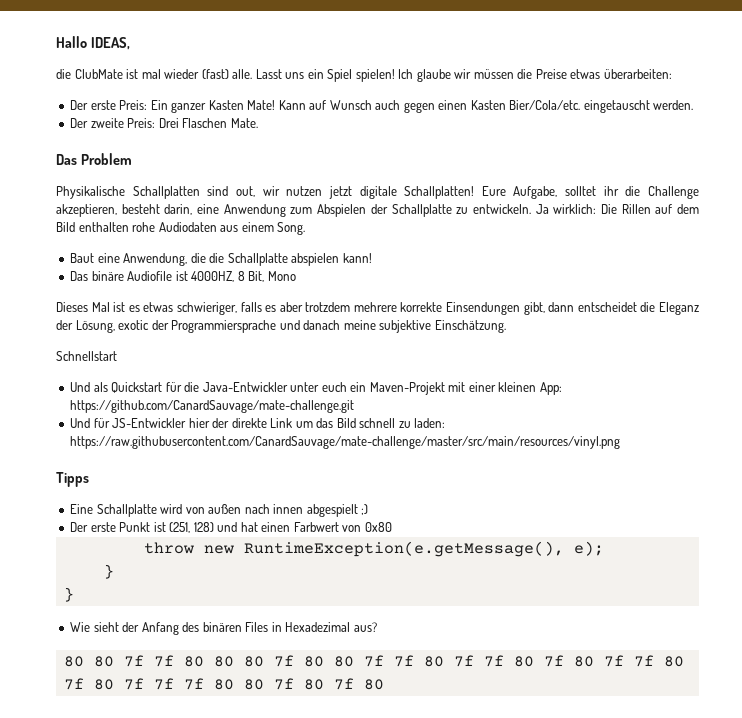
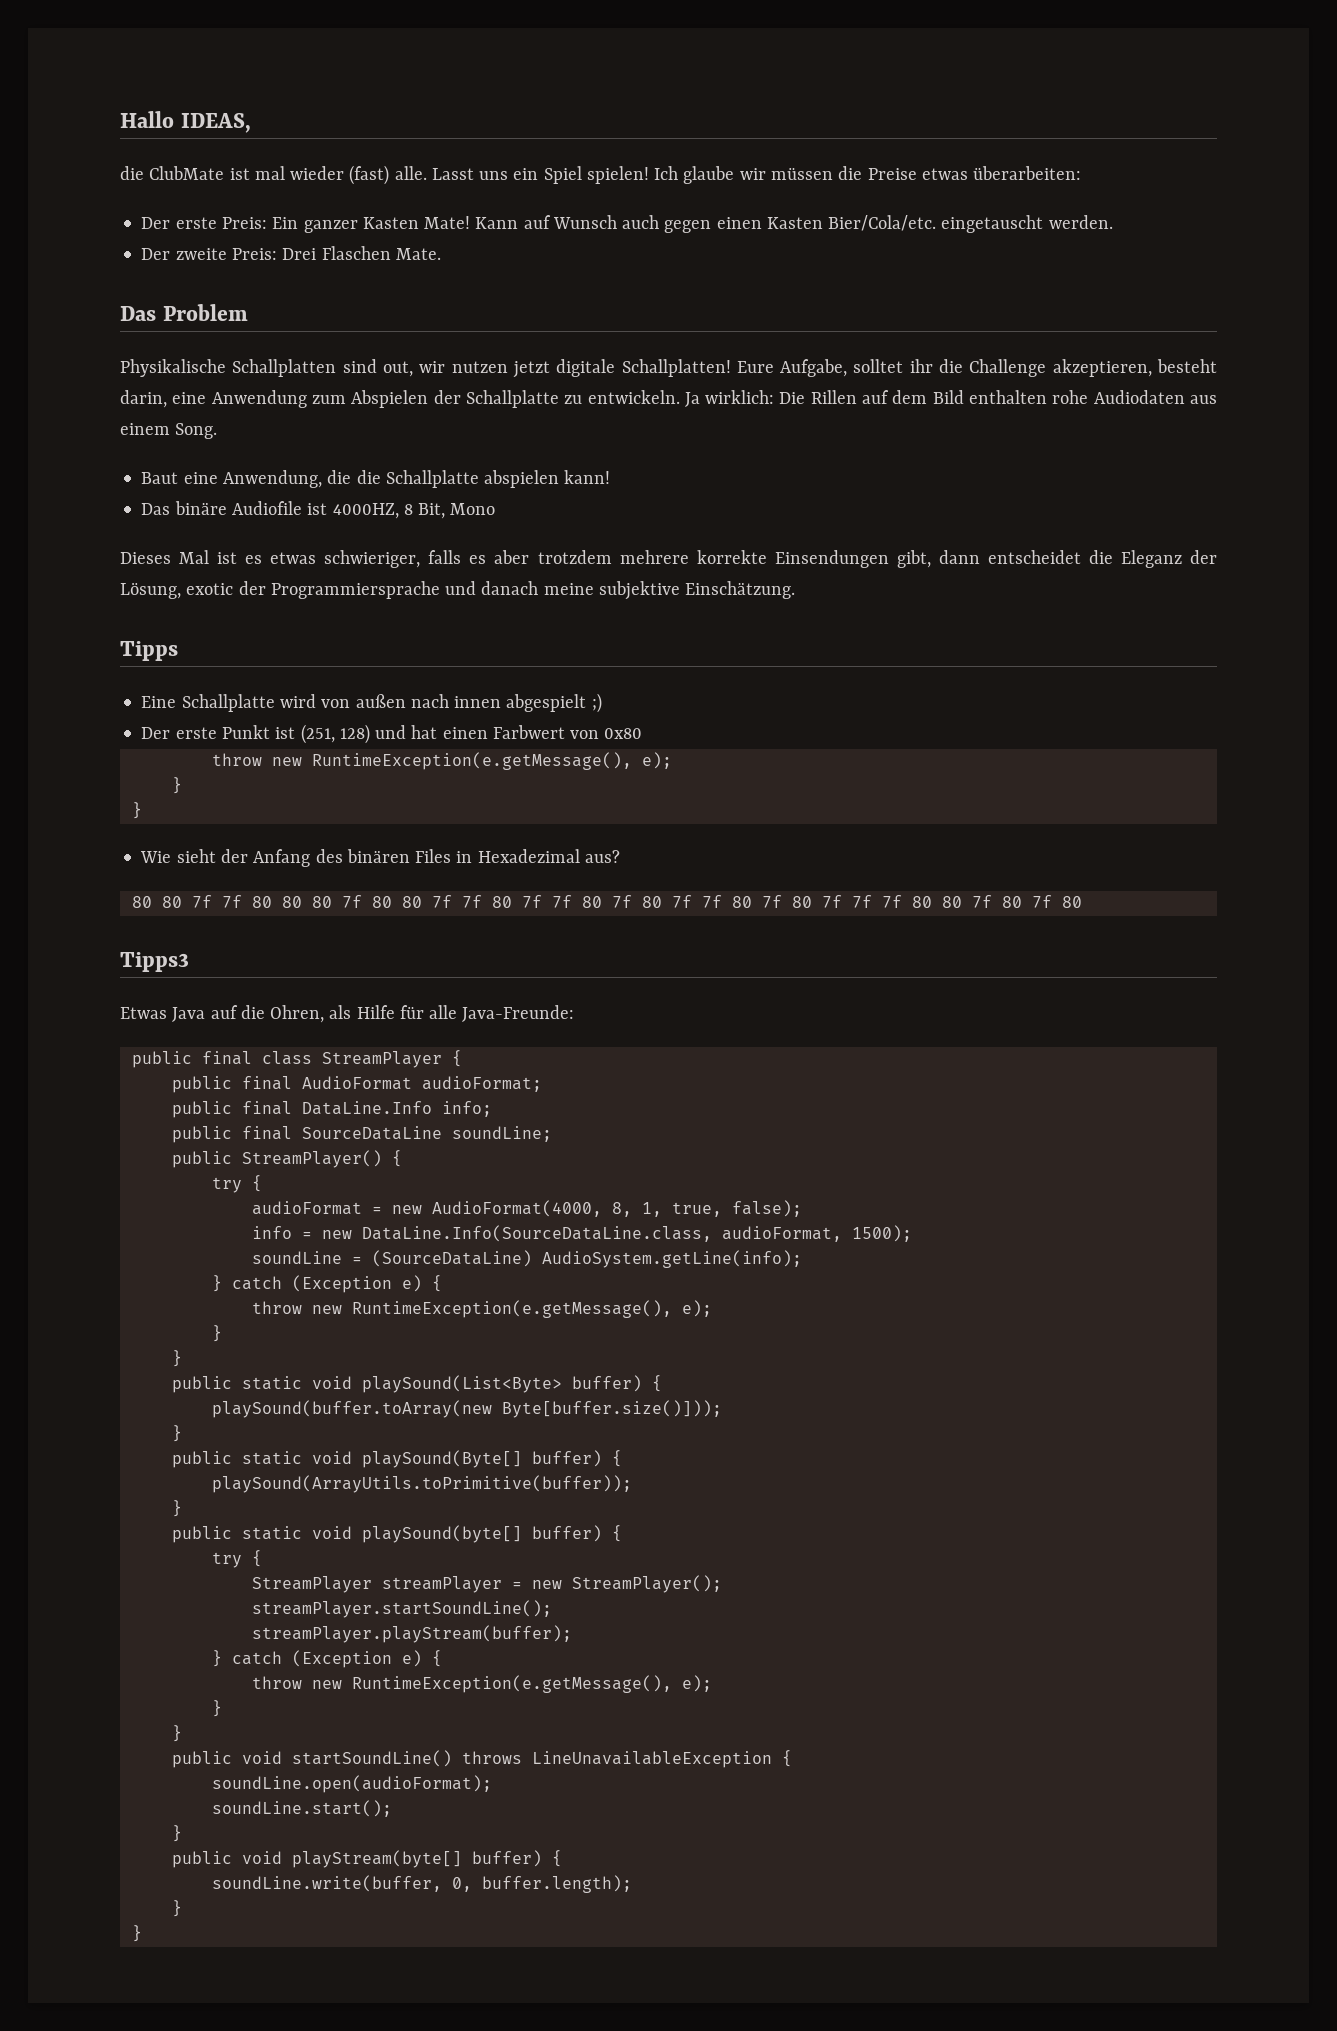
- Schnellstart
- Und als Quickstart für die Java-Entwickler unter euch ein Maven-Projekt mit einer kleinen App: https://github.com/CanardSauvage/mate-challenge.git
- Und für JS-Entwickler hier der direkte Link um das Bild schnell zu laden: https://raw.githubusercontent.com/CanardSauvage/mate-challenge/master/src/main/resources/vinyl.png
+ Tipps3
+ Etwas Java auf die Ohren, als Hilfe für alle Java-Freunde:
+ public final class StreamPlayer {
+ public final AudioFormat audioFormat;
+ public final DataLine.Info info;
+ public final SourceDataLine soundLine;
+ public StreamPlayer() {
+ try {
+ audioFormat = new AudioFormat(4000, 8, 1, true, false);
+ info = new DataLine.Info(SourceDataLine.class, audioFormat, 1500);
+ soundLine = (SourceDataLine) AudioSystem.getLine(info);
+ } catch (Exception e) {
+ throw new RuntimeException(e.getMessage(), e);
+ }
+ }
+ public static void playSound(List<Byte> buffer) {
+ playSound(buffer.toArray(new Byte[buffer.size()]));
+ }
+ public static void playSound(Byte[] buffer) {
+ playSound(ArrayUtils.toPrimitive(buffer));
+ }
+ public static void playSound(byte[] buffer) {
+ try {
+ StreamPlayer streamPlayer = new StreamPlayer();
+ streamPlayer.startSoundLine();
+ streamPlayer.playStream(buffer);
+ } catch (Exception e) {
+ throw new RuntimeException(e.getMessage(), e);
+ }
+ }
+ public void startSoundLine() throws LineUnavailableException {
+ soundLine.open(audioFormat);
+ soundLine.start();
+ }
+ public void playStream(byte[] buffer) {
+ soundLine.write(buffer, 0, buffer.length);
+ }
+ }

